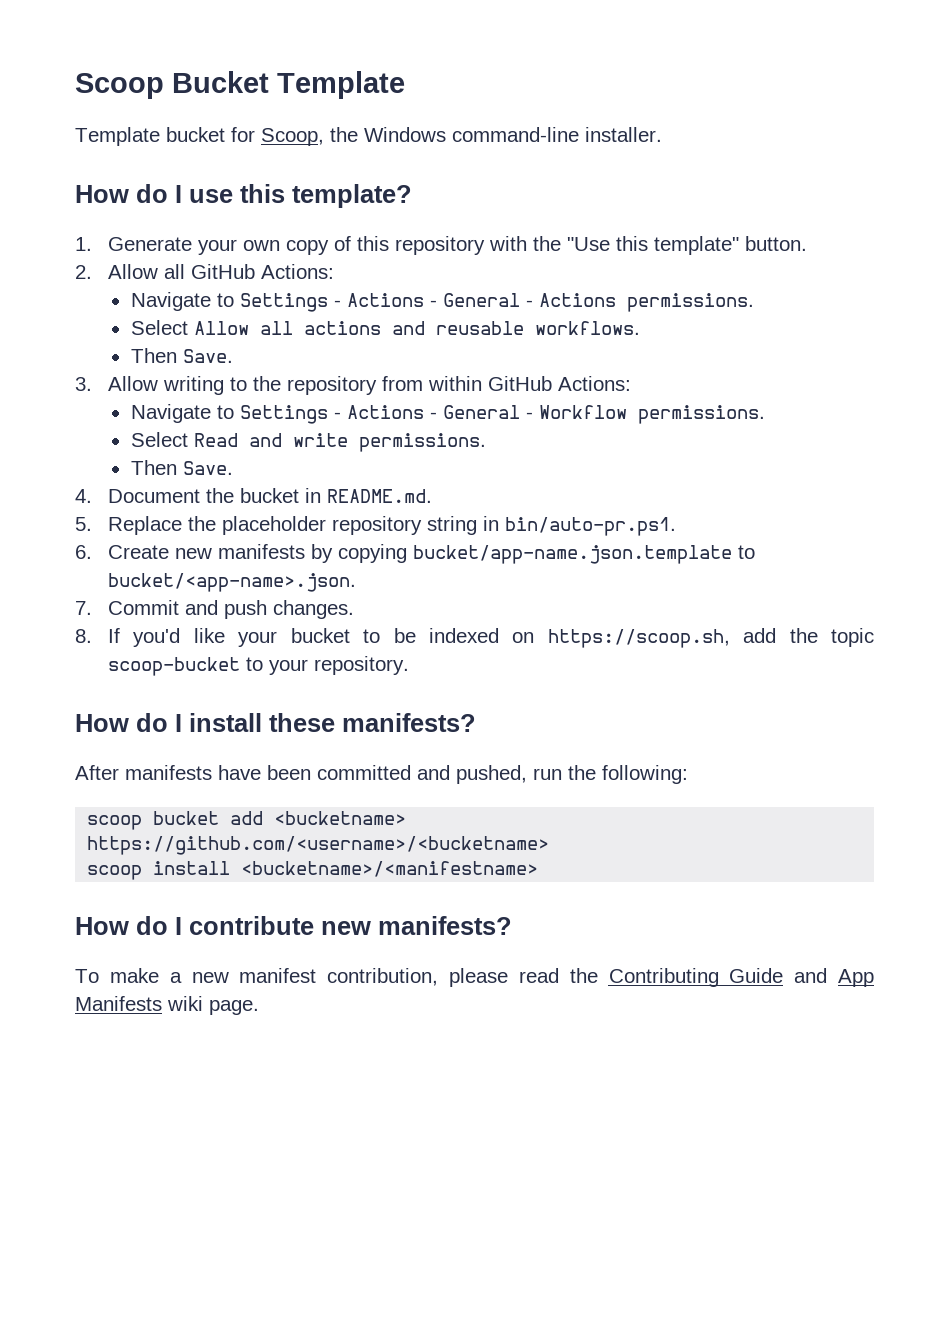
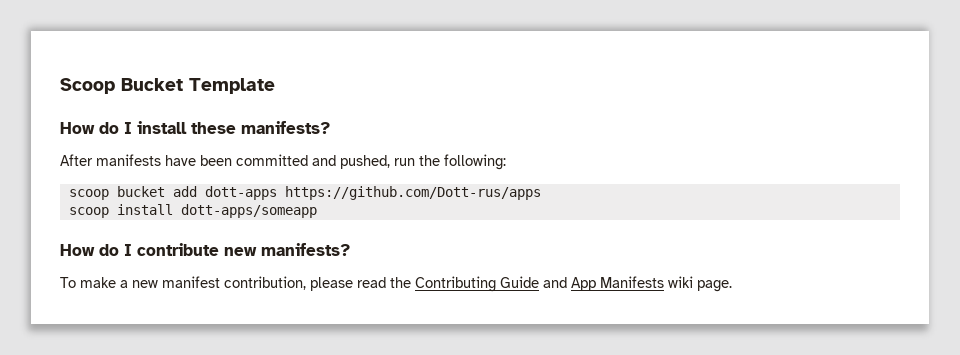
- Template bucket for Scoop, the Windows command-line installer.
- How do I use this template?
- 1. Generate your own copy of this repository with the "Use this template" button.
- 2. Allow all GitHub Actions:
- Navigate to Settings - Actions - General - Actions permissions.
- Select Allow all actions and reusable workflows.
- Then Save.
- 3. Allow writing to the repository from within GitHub Actions:
- Navigate to Settings - Actions - General - Workflow permissions.
- Select Read and write permissions.
- Then Save.
- 4. Document the bucket in README.md.
- 5. Replace the placeholder repository string in bin/auto-pr.ps1.
- 6. Create new manifests by copying bucket/app-name.json.template to bucket/<app-name>.json.
- 7. Commit and push changes.
- 8. If you'd like your bucket to be indexed on https://scoop.sh, add the topic scoop-bucket to your repository.
- scoop bucket add <bucketname> https://github.com/<username>/<bucketname>
+ scoop bucket add dott-apps https://github.com/Dott-rus/apps
- scoop install <bucketname>/<manifestname>
+ scoop install dott-apps/someapp

